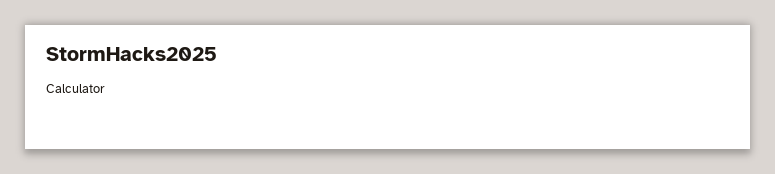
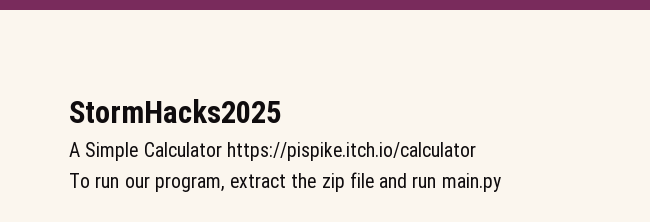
- Calculator
+ A Simple Calculator https://pispike.itch.io/calculator
+ To run our program, extract the zip file and run main.py

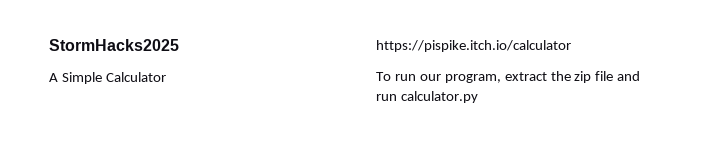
- To run our program, extract the zip file and run main.py
+ To run our program, extract the zip file and run calculator.py

